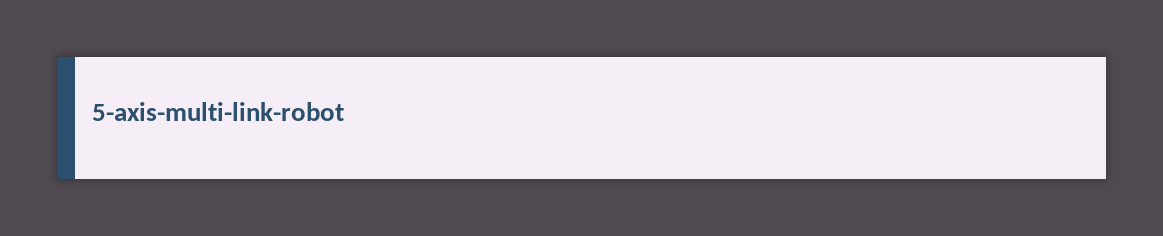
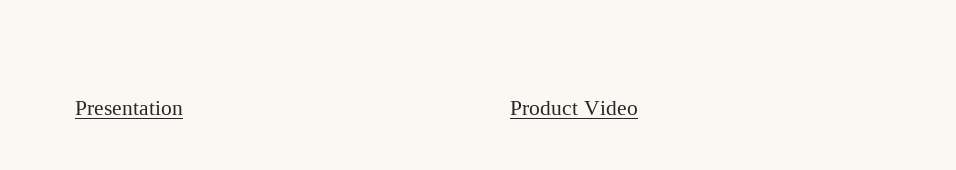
- 5-axis-multi-link-robot
+ Presentation
+ Product Video

